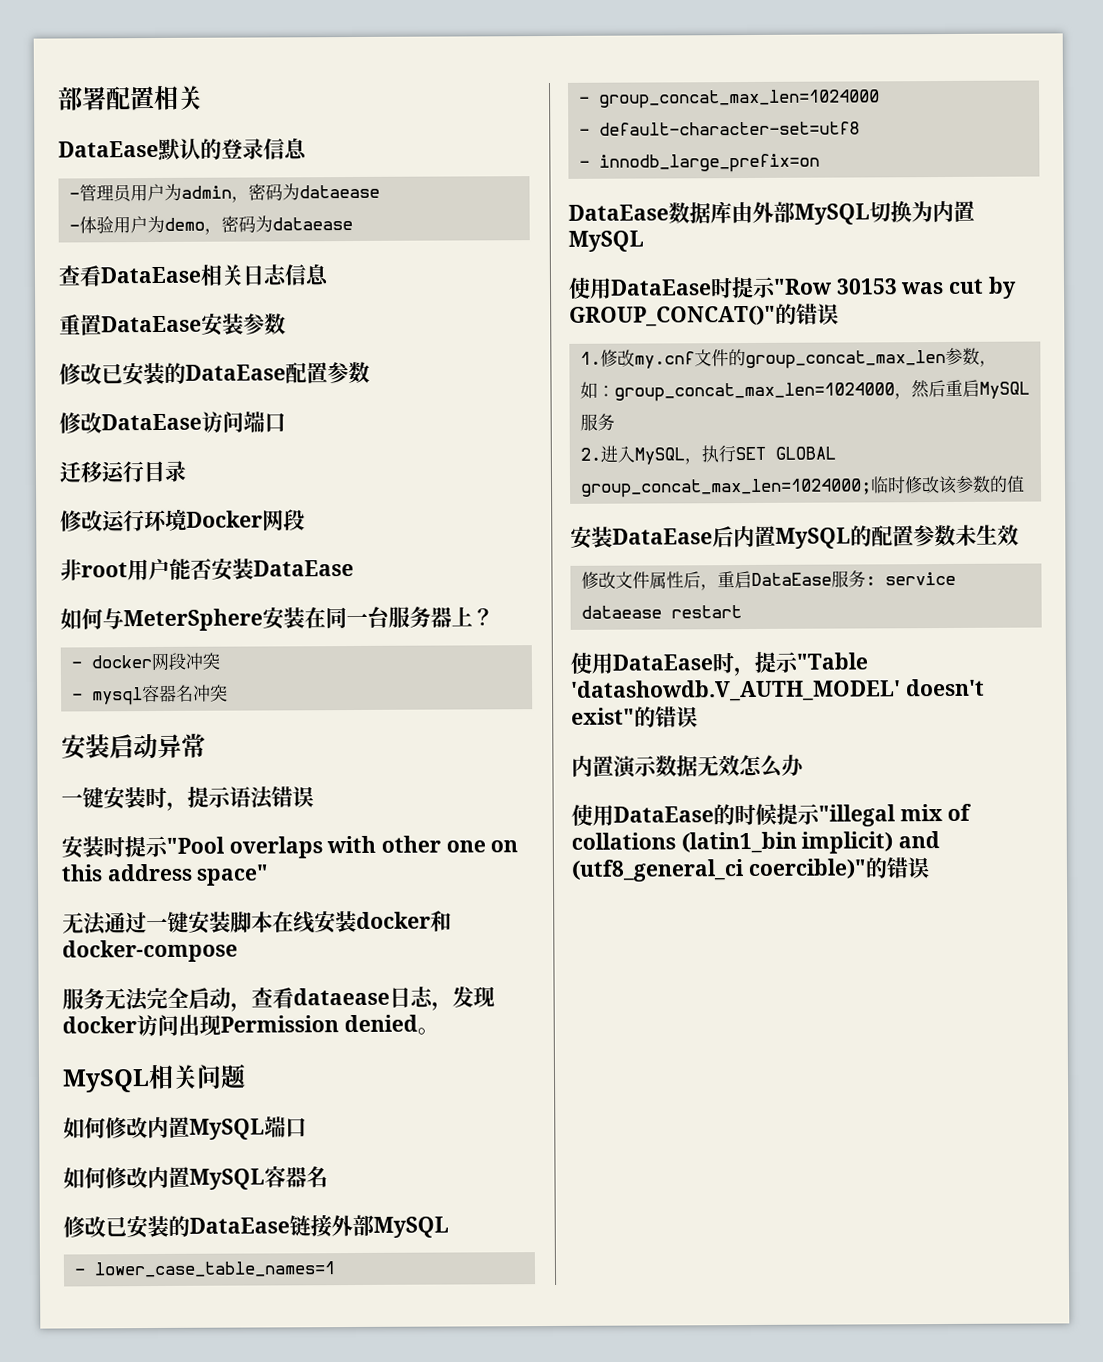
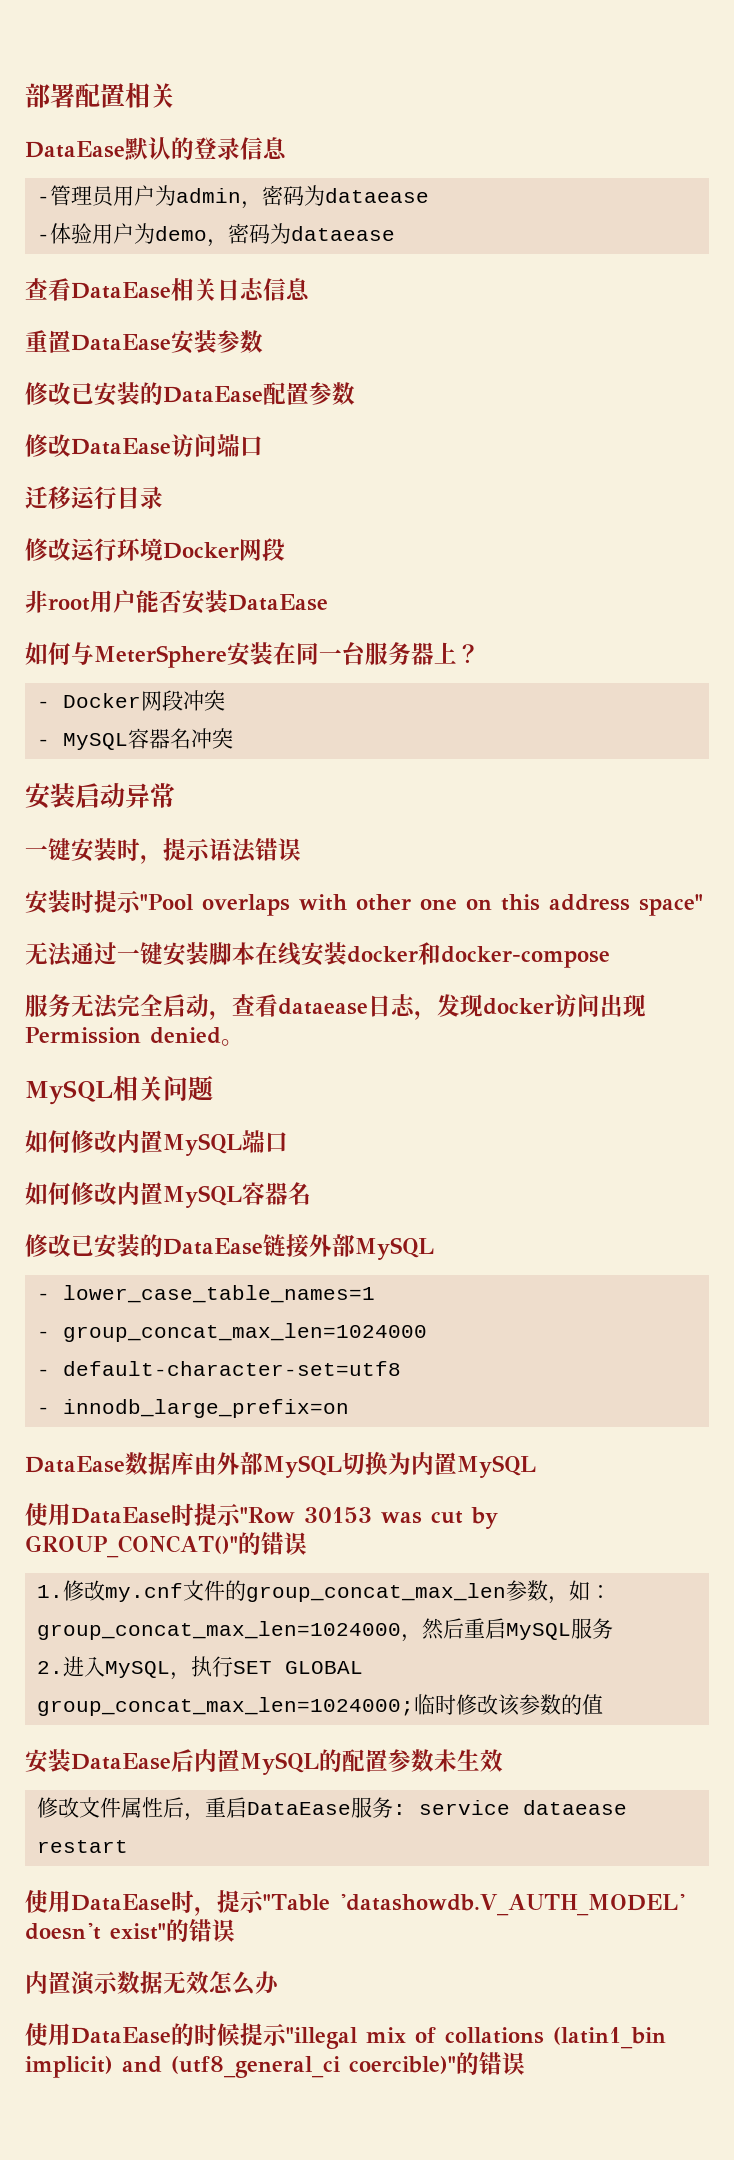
- - docker网段冲突
+ - Docker网段冲突
- - mysql容器名冲突
+ - MySQL容器名冲突

